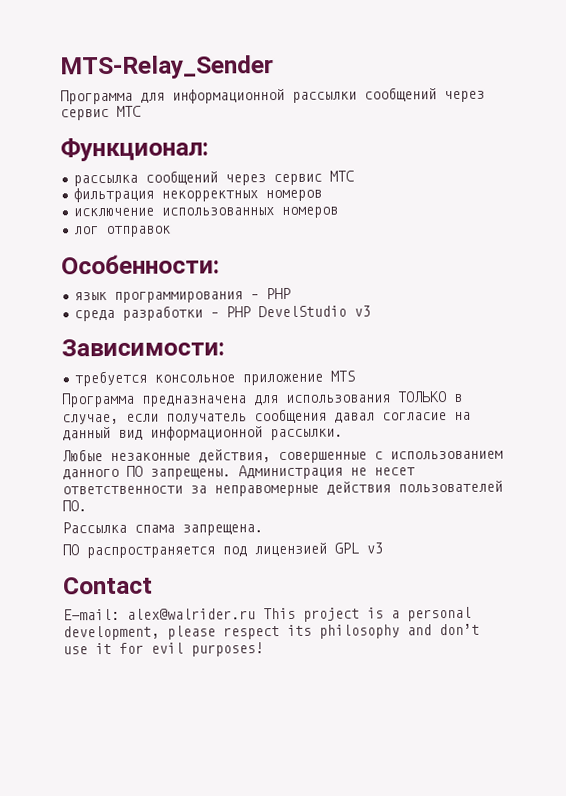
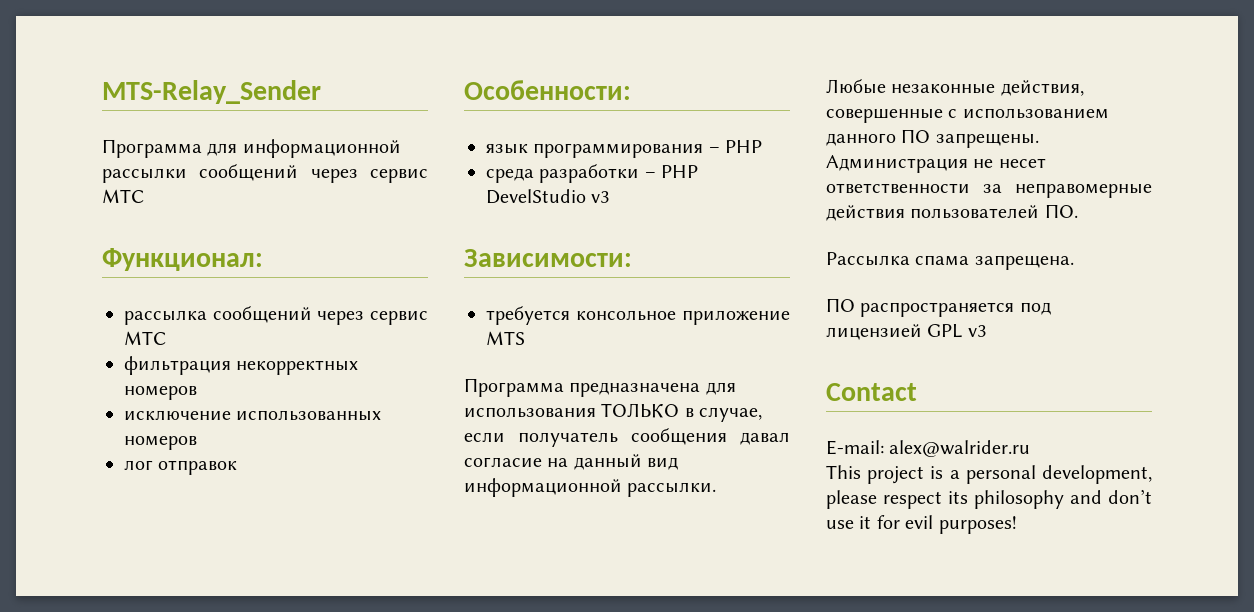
- E-mail: alex@walrider.ru This project is a personal development, please respect its philosophy and don’t use it for evil purposes!
+ E-mail: alex@walrider.ru
+ This project is a personal development, please respect its philosophy and don’t use it for evil purposes!

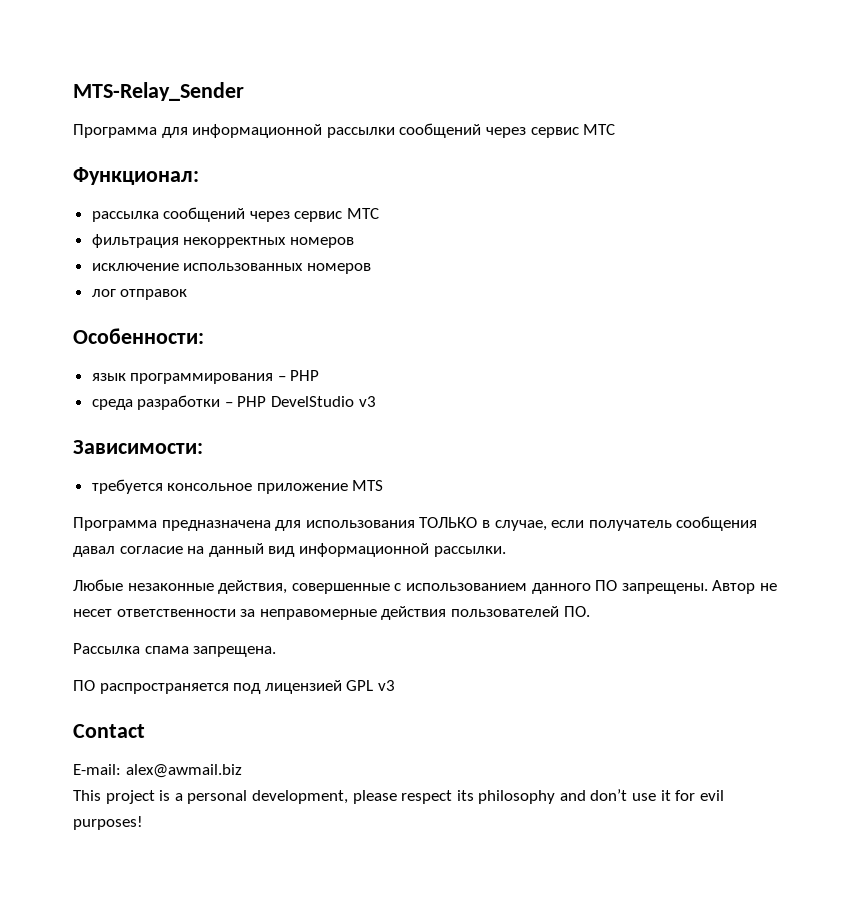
- Администрация не несет ответственности за неправомерные действия пользователей ПО.
+ Автор не несет ответственности за неправомерные действия пользователей ПО.
- E-mail: alex@walrider.ru
+ E-mail: alex@awmail.biz

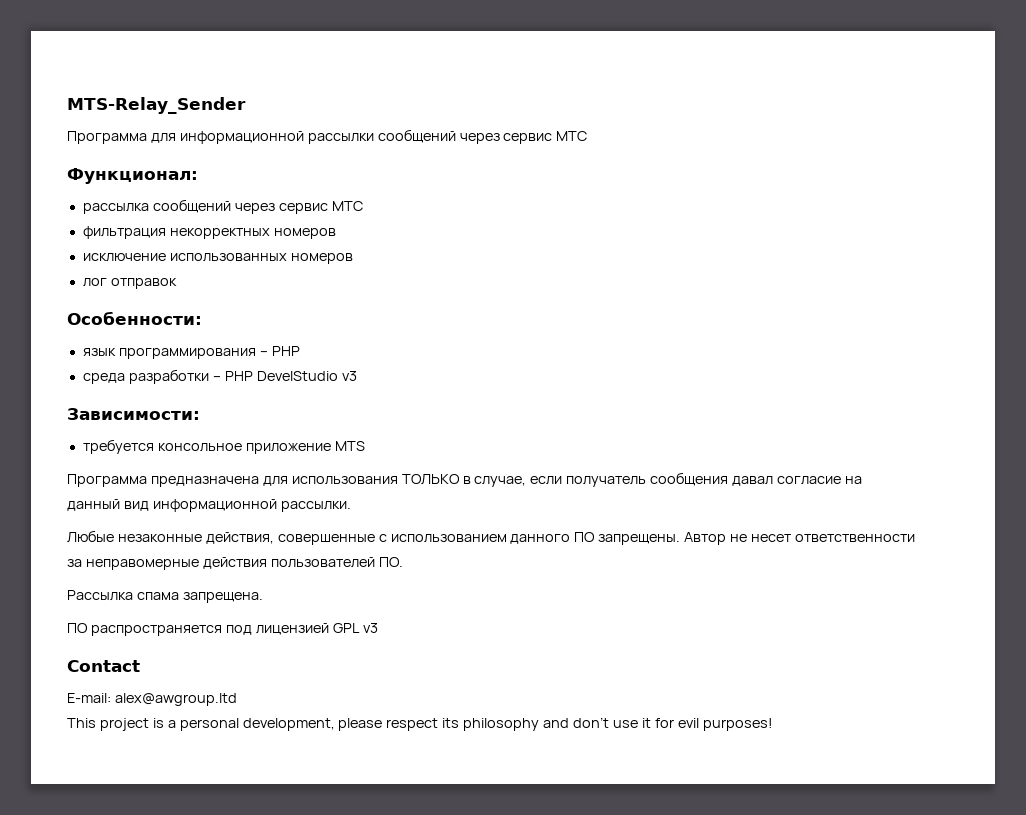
- E-mail: alex@awmail.biz
+ E-mail: alex@awgroup.ltd

